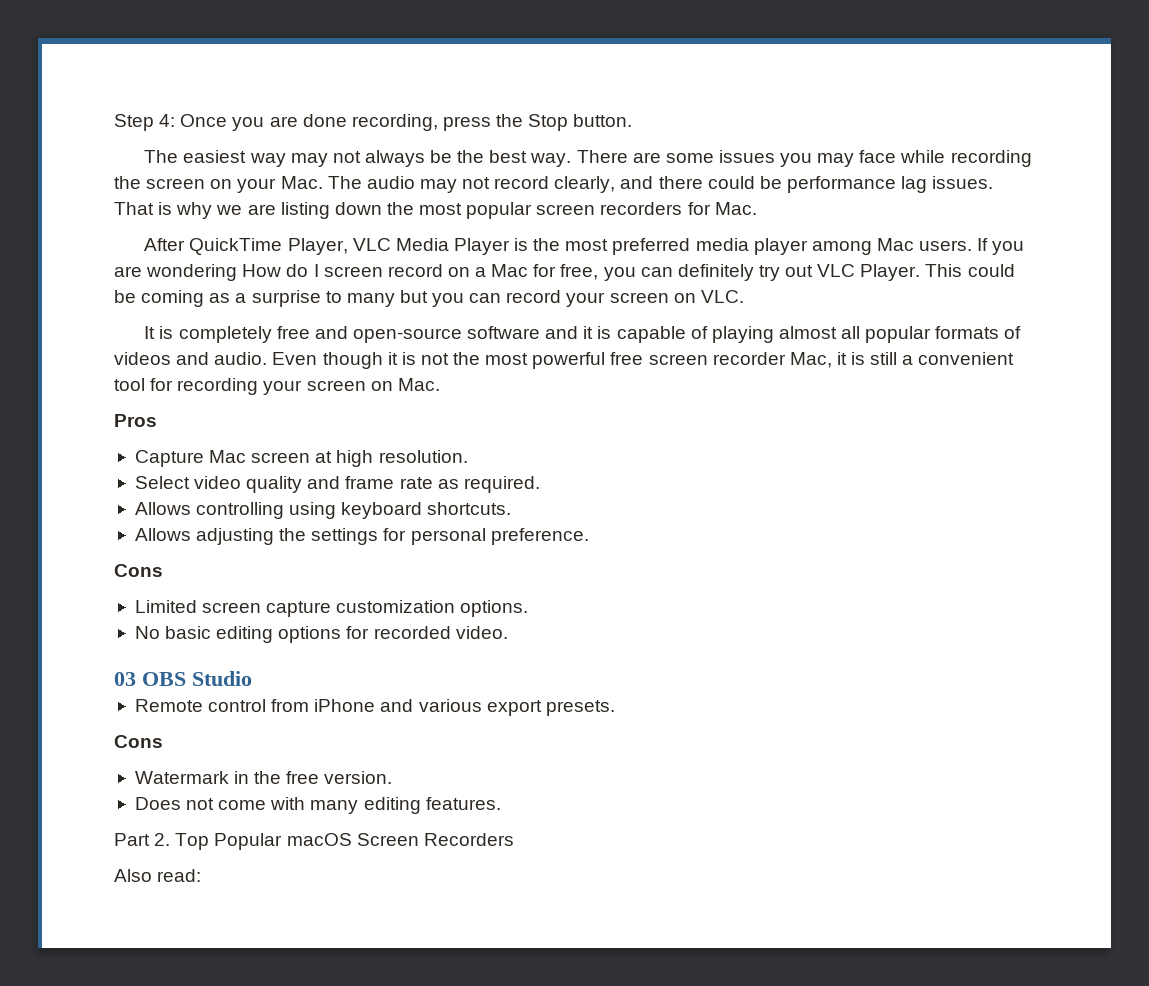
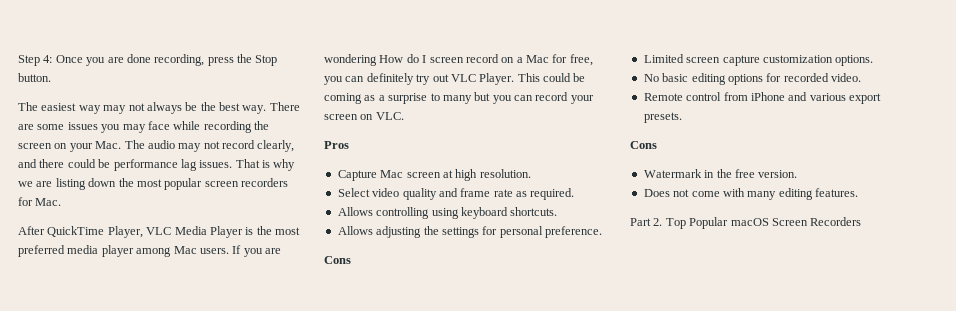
- It is completely free and open-source software and it is capable of playing almost all popular formats of videos and audio. Even though it is not the most powerful free screen recorder Mac, it is still a convenient tool for recording your screen on Mac.
- 03 OBS Studio
- Also read:

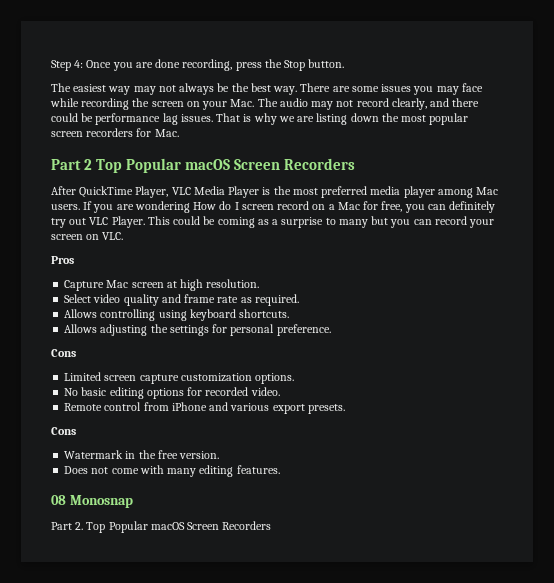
+ Part 2 Top Popular macOS Screen Recorders
+ 08 Monosnap

